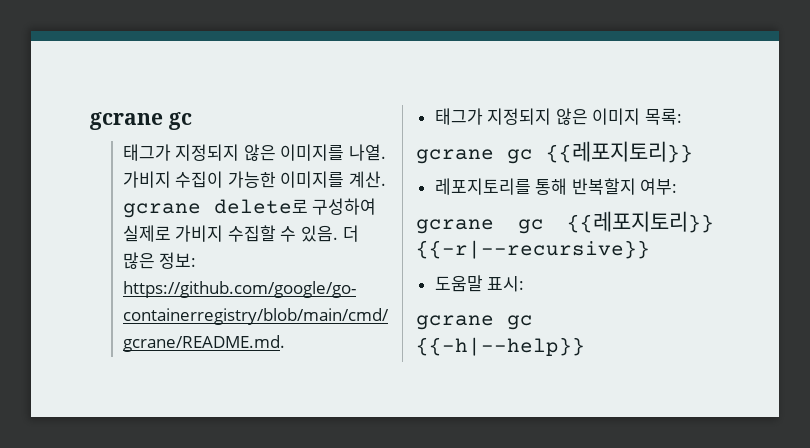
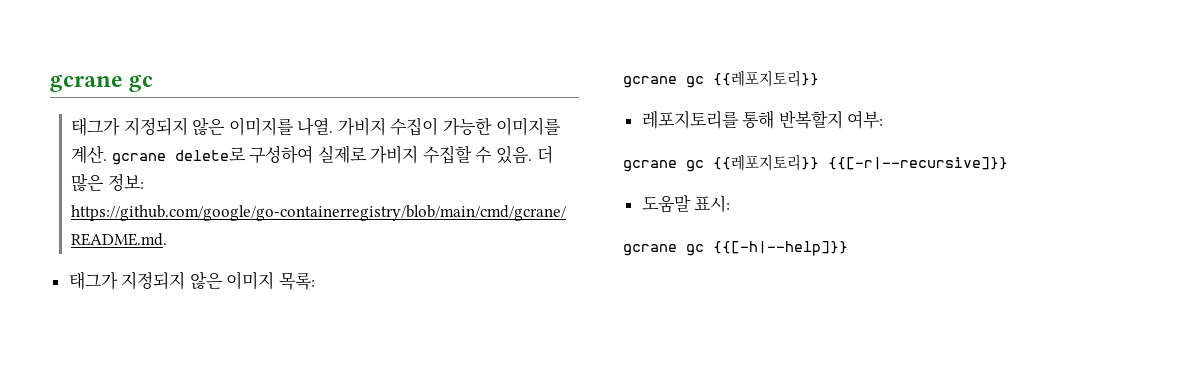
- gcrane gc {{레포지토리}} {{-r|--recursive}}
+ gcrane gc {{레포지토리}} {{[-r|--recursive]}}
- gcrane gc {{-h|--help}}
+ gcrane gc {{[-h|--help]}}

